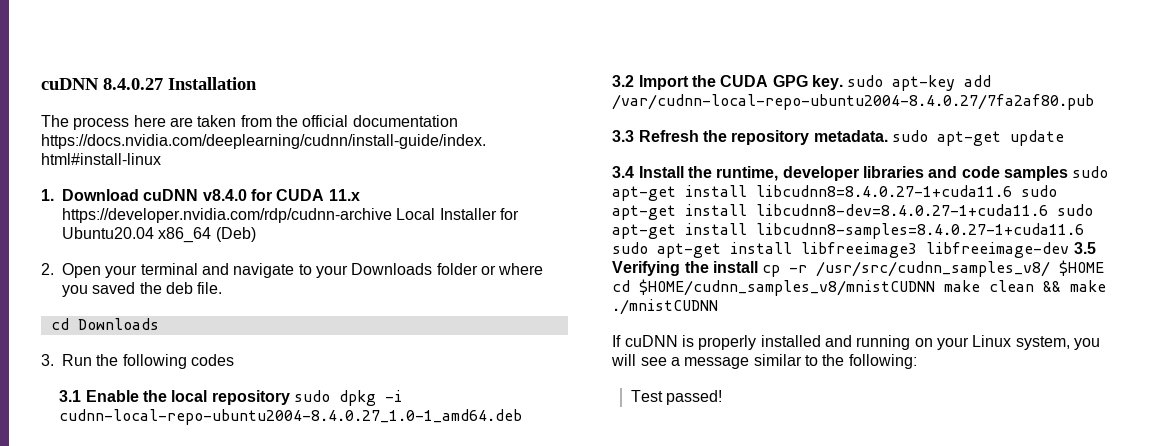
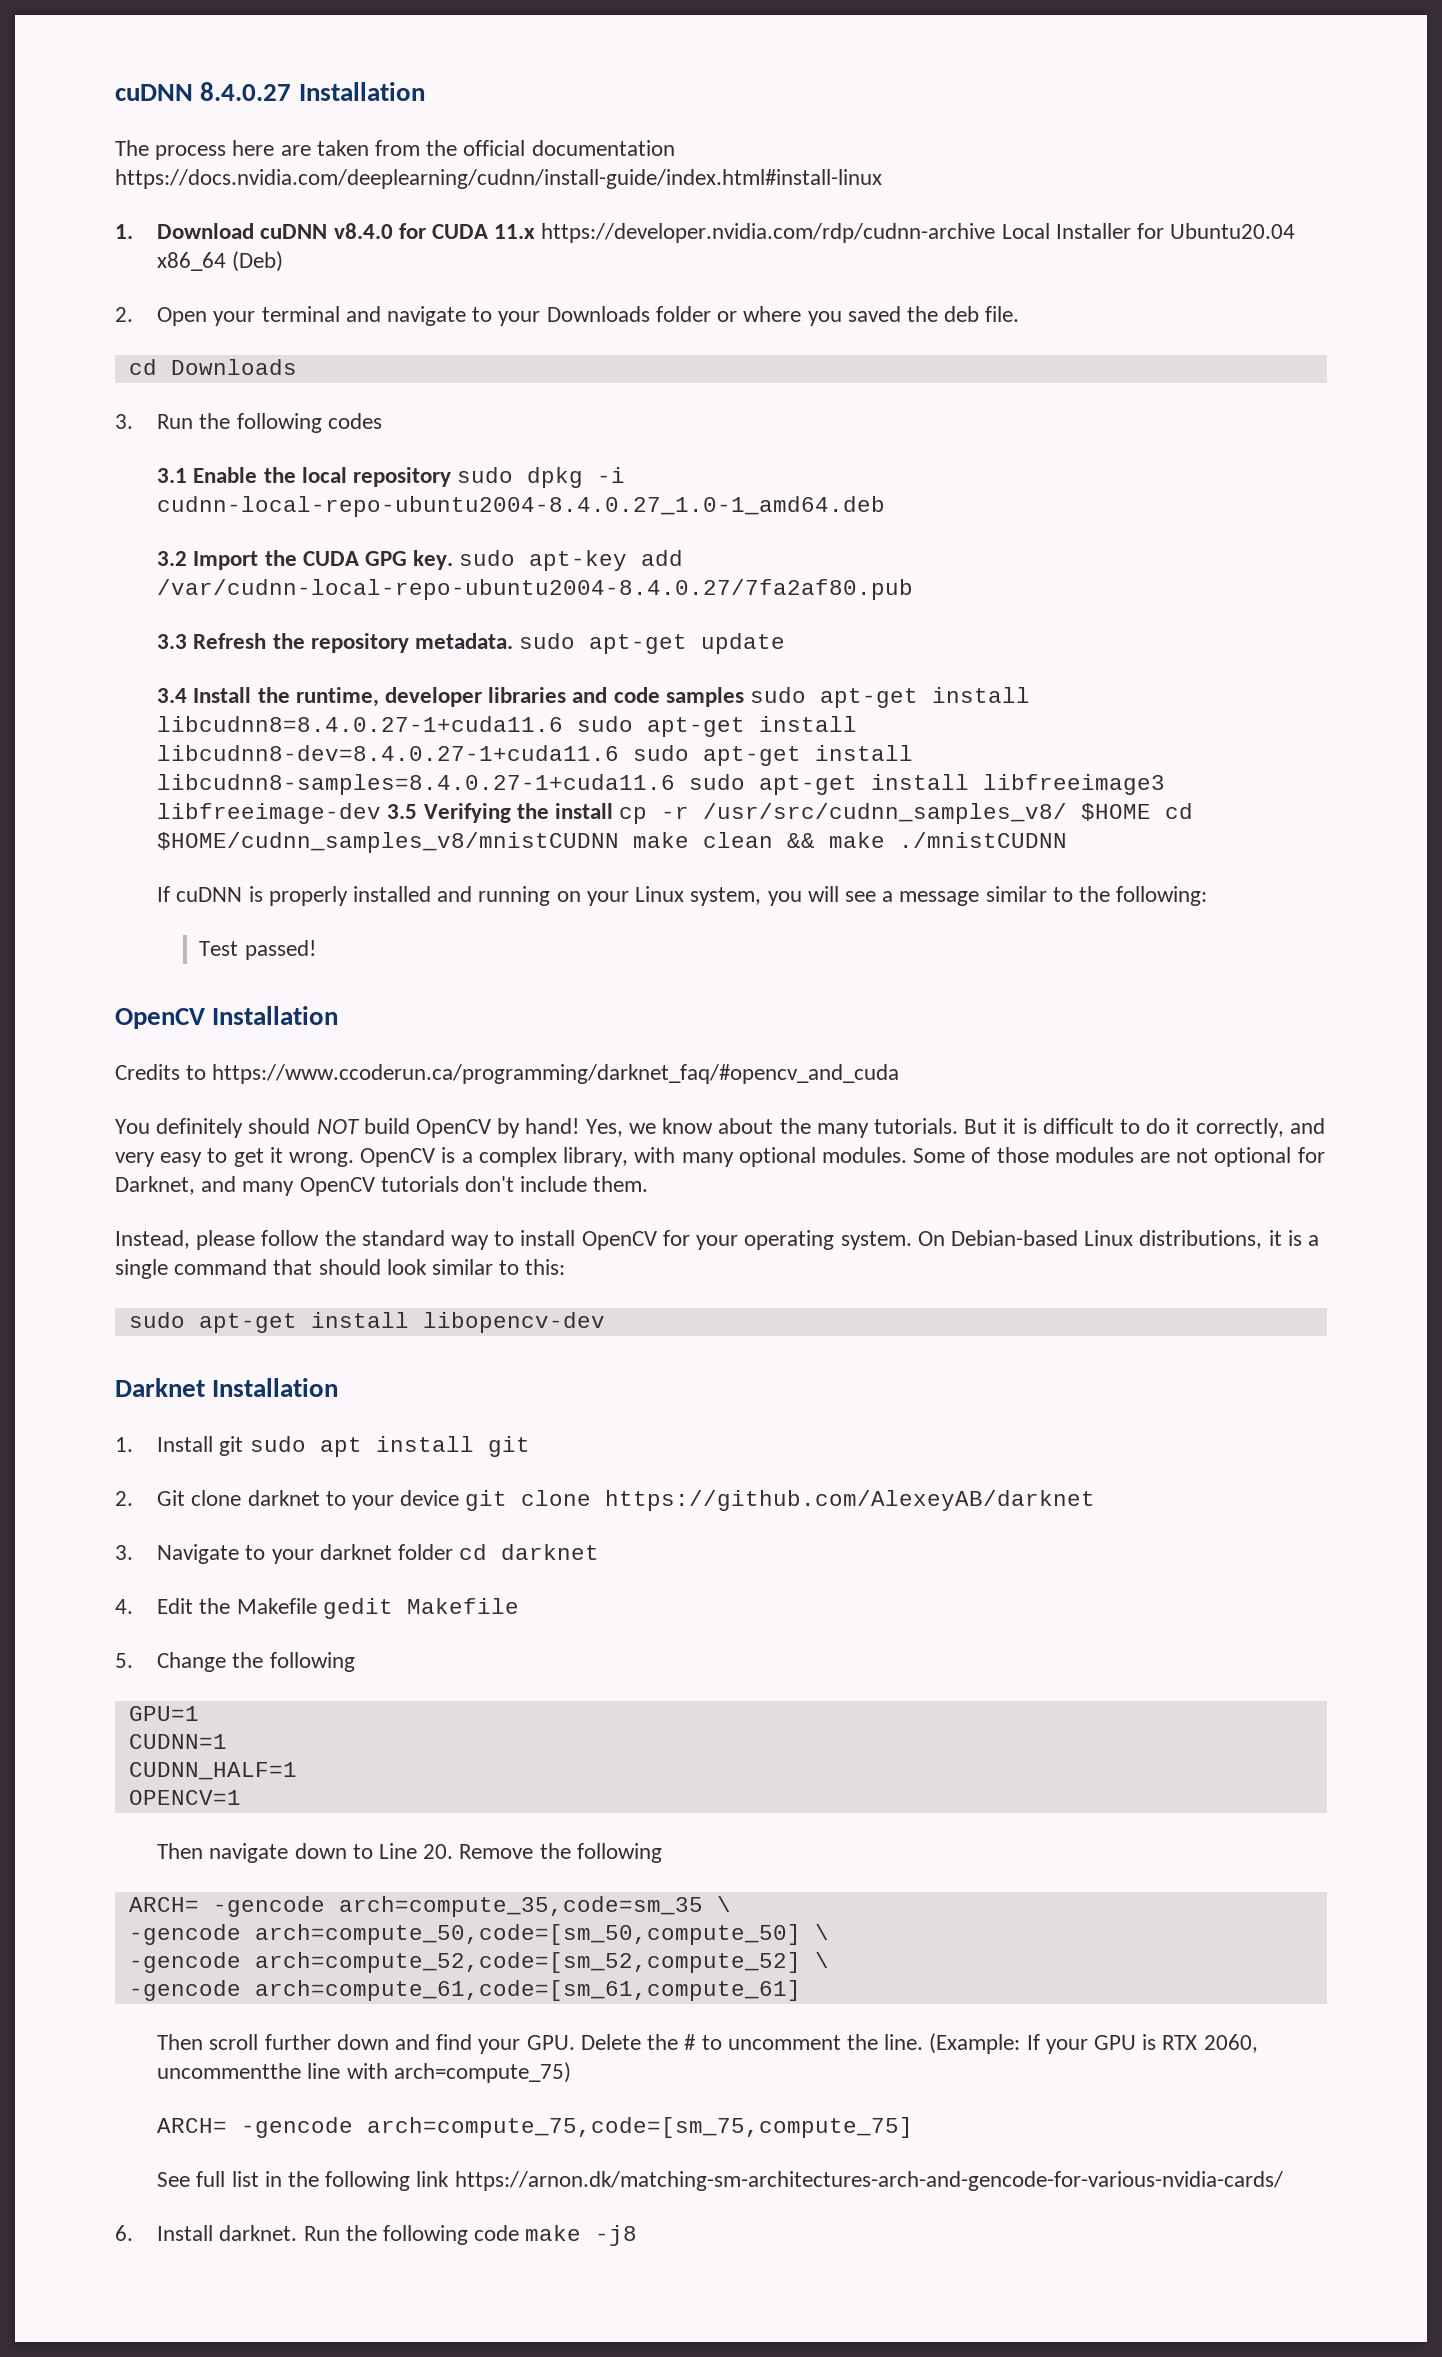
+ OpenCV Installation
+ Credits to https://www.ccoderun.ca/programming/darknet_faq/#opencv_and_cuda
+ You definitely should NOT build OpenCV by hand! Yes, we know about the many tutorials. But it is difficult to do it correctly, and very easy to get it wrong. OpenCV is a complex library, with many optional modules. Some of those modules are not optional for Darknet, and many OpenCV tutorials don't include them.
+ Instead, please follow the standard way to install OpenCV for your operating system. On Debian-based Linux distributions, it is a single command that should look similar to this:
+ sudo apt-get install libopencv-dev
+ Darknet Installation
+ 1. Install git sudo apt install git
+ 2. Git clone darknet to your device git clone https://github.com/AlexeyAB/darknet
+ 3. Navigate to your darknet folder cd darknet
+ 4. Edit the Makefile gedit Makefile
+ 5. Change the following
+ GPU=1
+ CUDNN=1
+ CUDNN_HALF=1
+ OPENCV=1
+ Then navigate down to Line 20. Remove the following
+ ARCH= -gencode arch=compute_35,code=sm_35 \
+ -gencode arch=compute_50,code=[sm_50,compute_50] \
+ -gencode arch=compute_52,code=[sm_52,compute_52] \
+ -gencode arch=compute_61,code=[sm_61,compute_61]
+ Then scroll further down and find your GPU. Delete the # to uncomment the line. (Example: If your GPU is RTX 2060, uncommentthe line with arch=compute_75)
+ ARCH= -gencode arch=compute_75,code=[sm_75,compute_75]
+ See full list in the following link https://arnon.dk/matching-sm-architectures-arch-and-gencode-for-various-nvidia-cards/
+ 6. Install darknet. Run the following code make -j8

